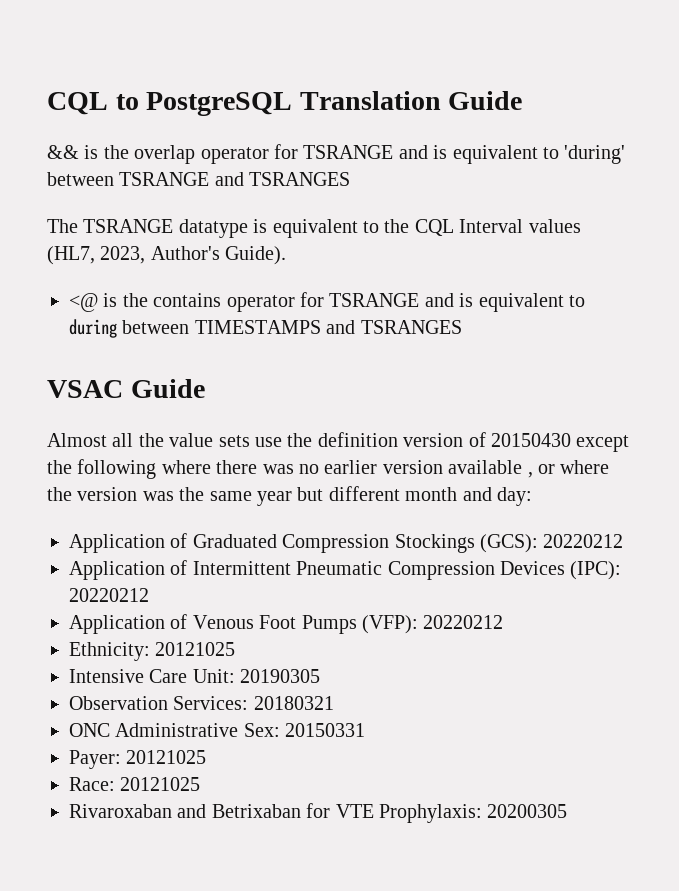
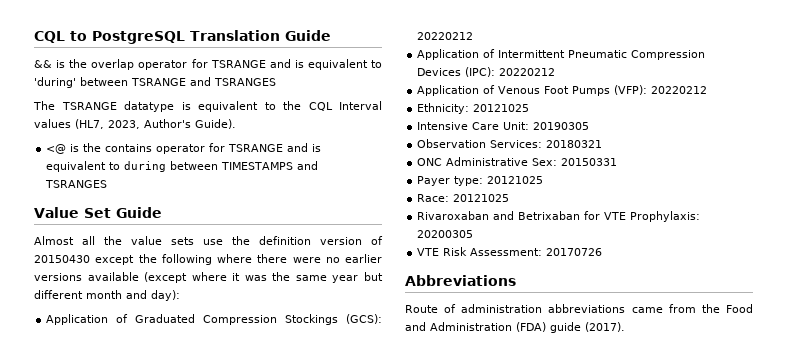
- VSAC Guide
+ Value Set Guide
- Almost all the value sets use the definition version of 20150430 except the following where there was no earlier version available , or where the version was the same year but different month and day:
+ Almost all the value sets use the definition version of 20150430 except the following where there were no earlier versions available (except where it was the same year but different month and day):
- Payer: 20121025
+ Payer type: 20121025
+ VTE Risk Assessment: 20170726
+ Abbreviations
+ Route of administration abbreviations came from the Food and Administration (FDA) guide (2017).

